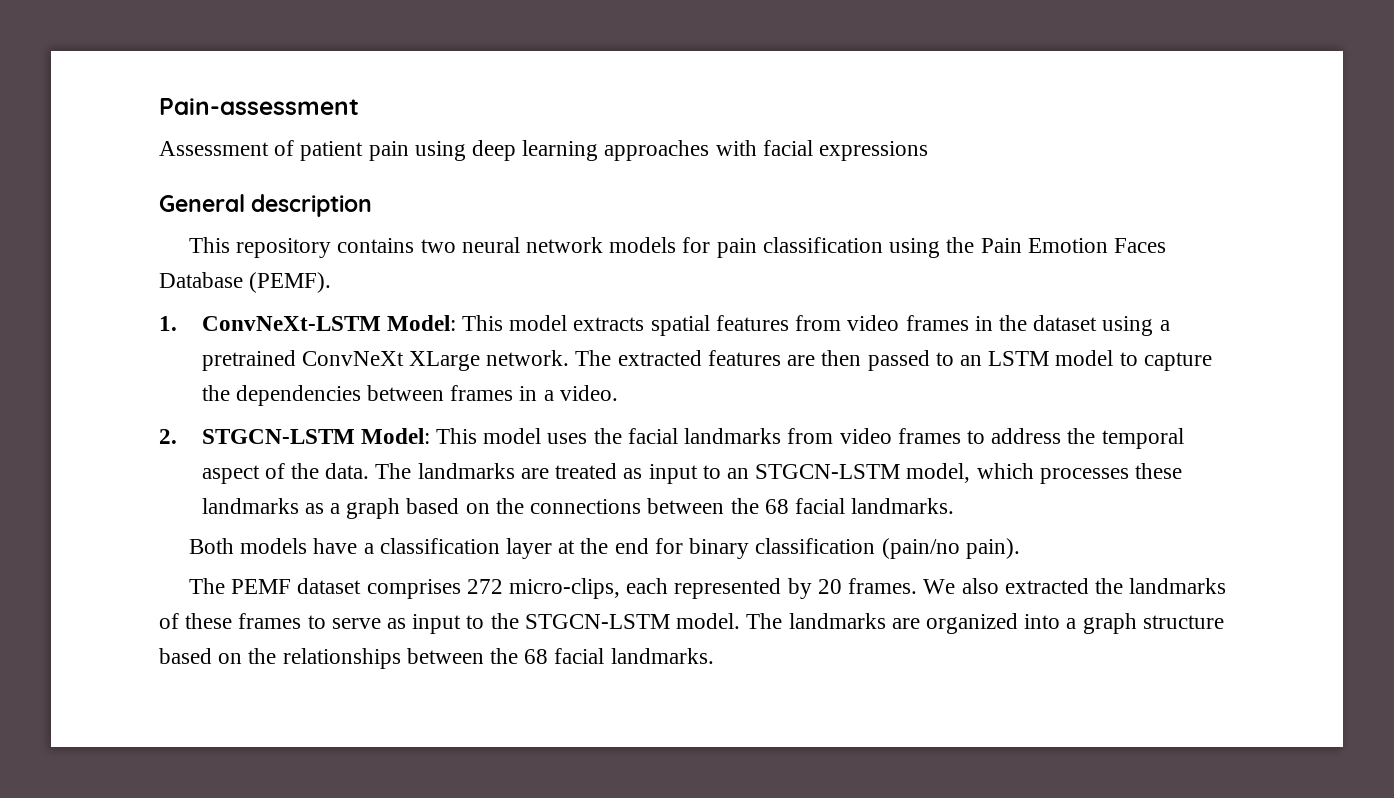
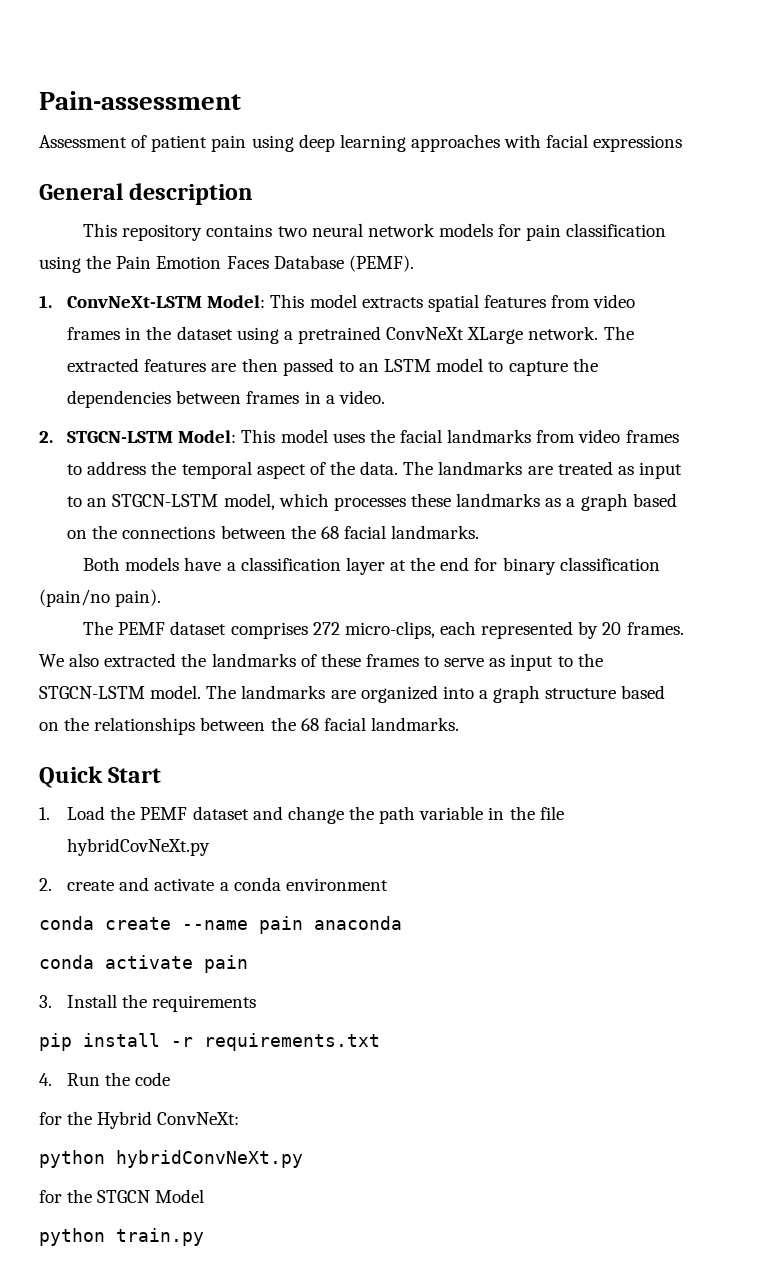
+ Quick Start
+ 1. Load the PEMF dataset and change the path variable in the file hybridCovNeXt.py
+ 2. create and activate a conda environment
+ conda create --name pain anaconda
+ conda activate pain
+ 3. Install the requirements
+ pip install -r requirements.txt
+ 4. Run the code
+ for the Hybrid ConvNeXt:
+ python hybridConvNeXt.py
+ for the STGCN Model
+ python train.py

